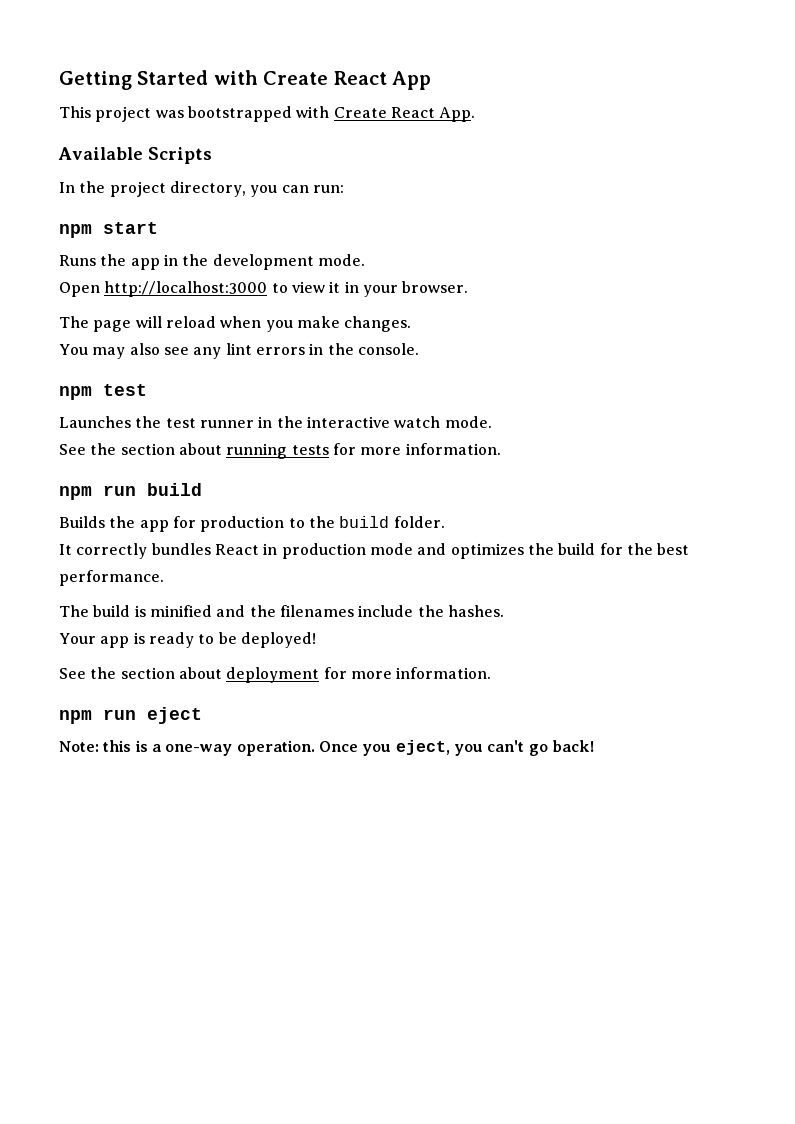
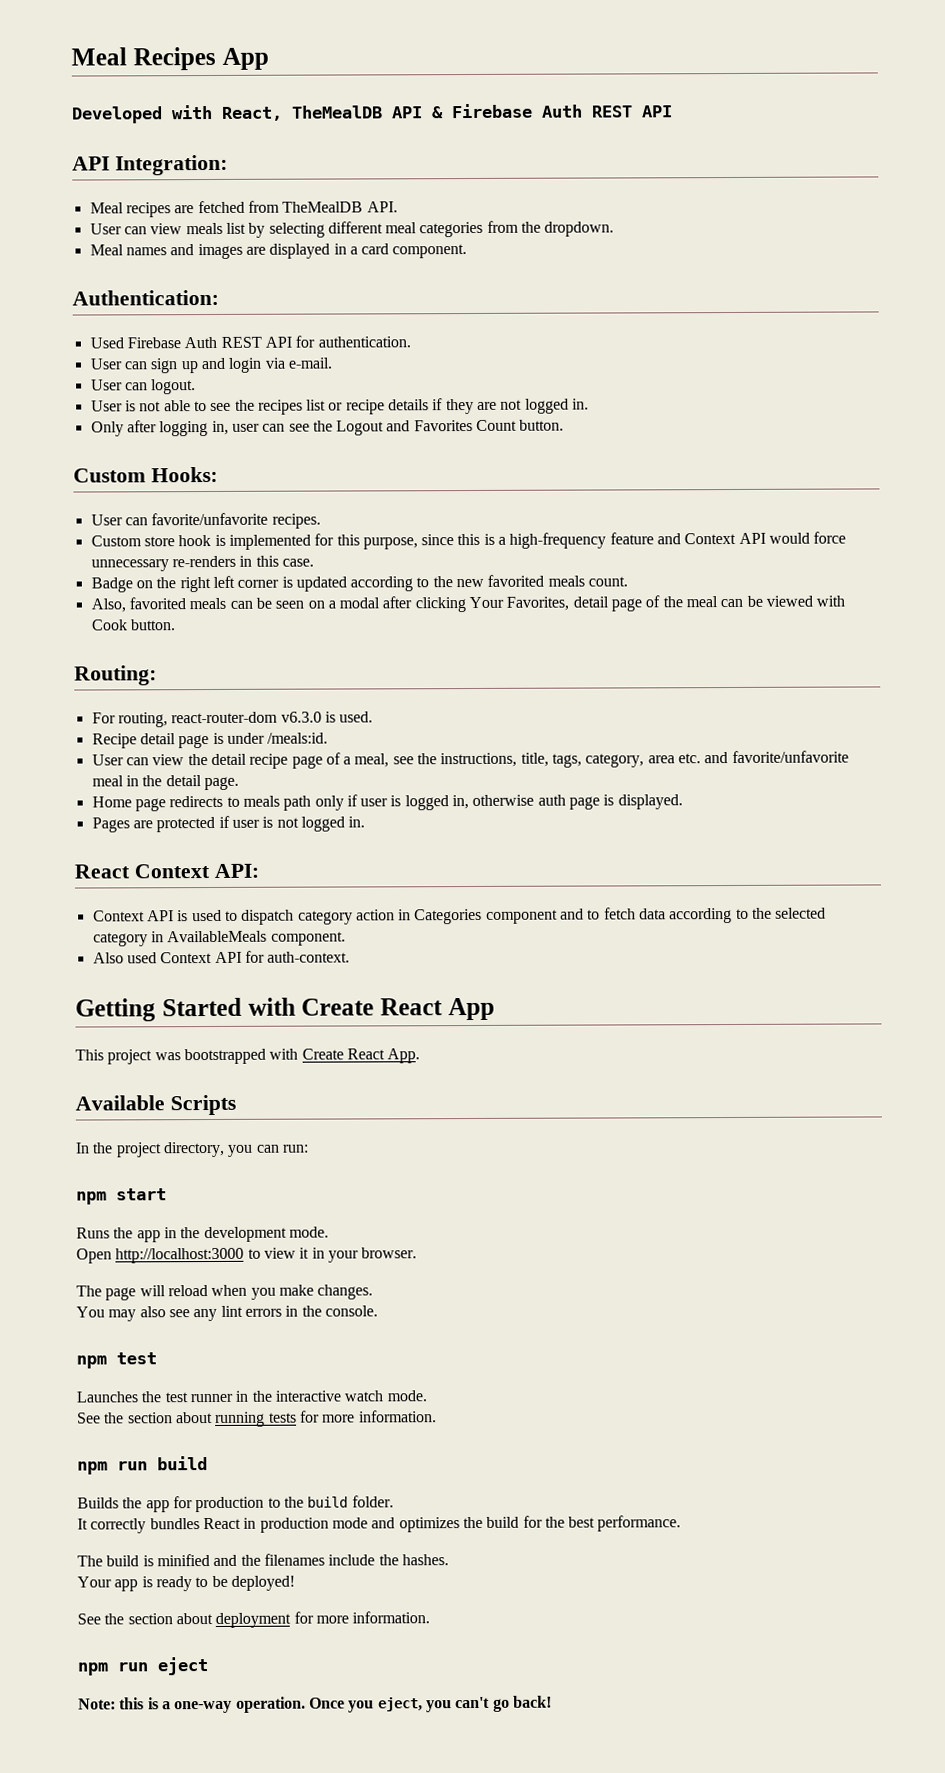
+ Meal Recipes App
+ Developed with React, TheMealDB API & Firebase Auth REST API
+ API Integration:
+ Meal recipes are fetched from TheMealDB API.
+ User can view meals list by selecting different meal categories from the dropdown.
+ Meal names and images are displayed in a card component.
+ Authentication:
+ Used Firebase Auth REST API for authentication.
+ User can sign up and login via e-mail.
+ User can logout.
+ User is not able to see the recipes list or recipe details if they are not logged in.
+ Only after logging in, user can see the Logout and Favorites Count button.
+ Custom Hooks:
+ User can favorite/unfavorite recipes.
+ Custom store hook is implemented for this purpose, since this is a high-frequency feature and Context API would force unnecessary re-renders in this case.
+ Badge on the right left corner is updated according to the new favorited meals count.
+ Also, favorited meals can be seen on a modal after clicking Your Favorites, detail page of the meal can be viewed with Cook button.
+ Routing:
+ For routing, react-router-dom v6.3.0 is used.
+ Recipe detail page is under /meals:id.
+ User can view the detail recipe page of a meal, see the instructions, title, tags, category, area etc. and favorite/unfavorite meal in the detail page.
+ Home page redirects to meals path only if user is logged in, otherwise auth page is displayed.
+ Pages are protected if user is not logged in.
+ React Context API:
+ Context API is used to dispatch category action in Categories component and to fetch data according to the selected category in AvailableMeals component.
+ Also used Context API for auth-context.

